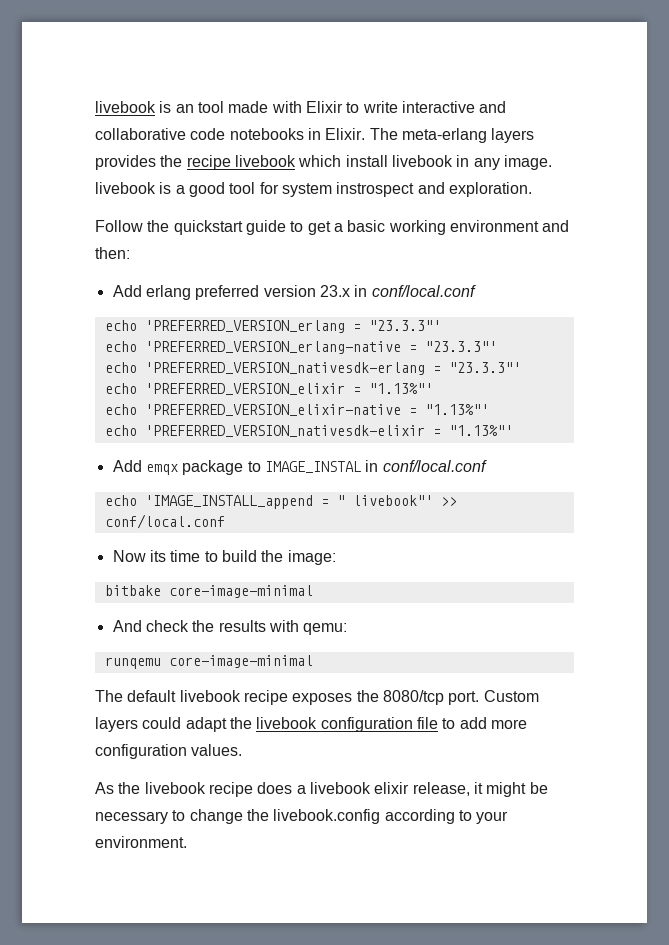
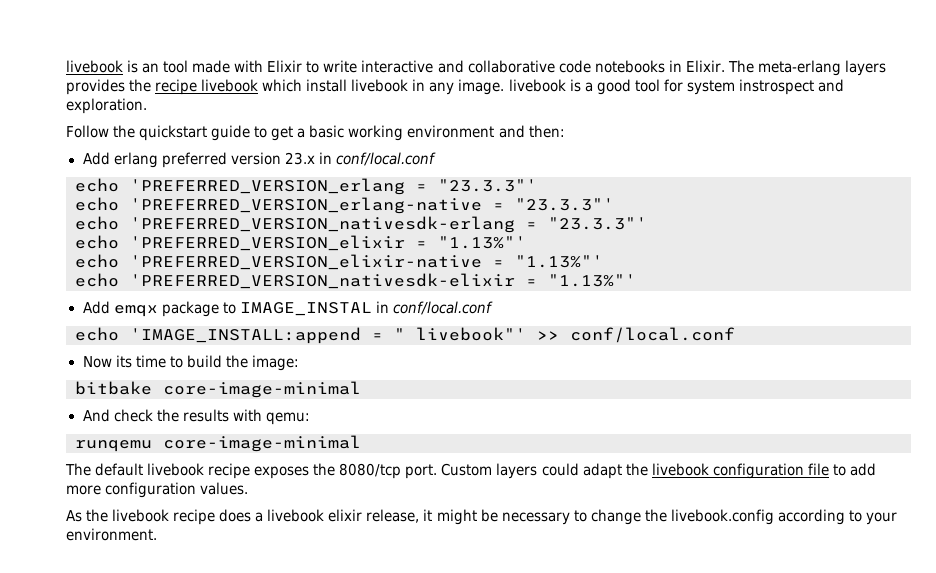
- echo 'IMAGE_INSTALL_append = " livebook"' >> conf/local.conf
+ echo 'IMAGE_INSTALL:append = " livebook"' >> conf/local.conf

